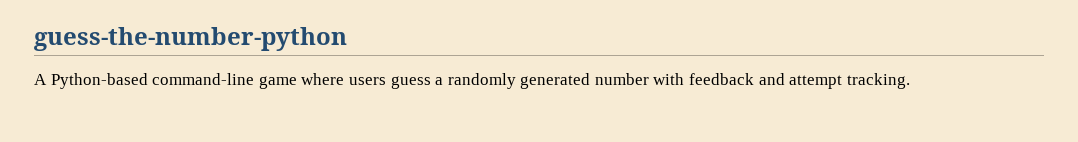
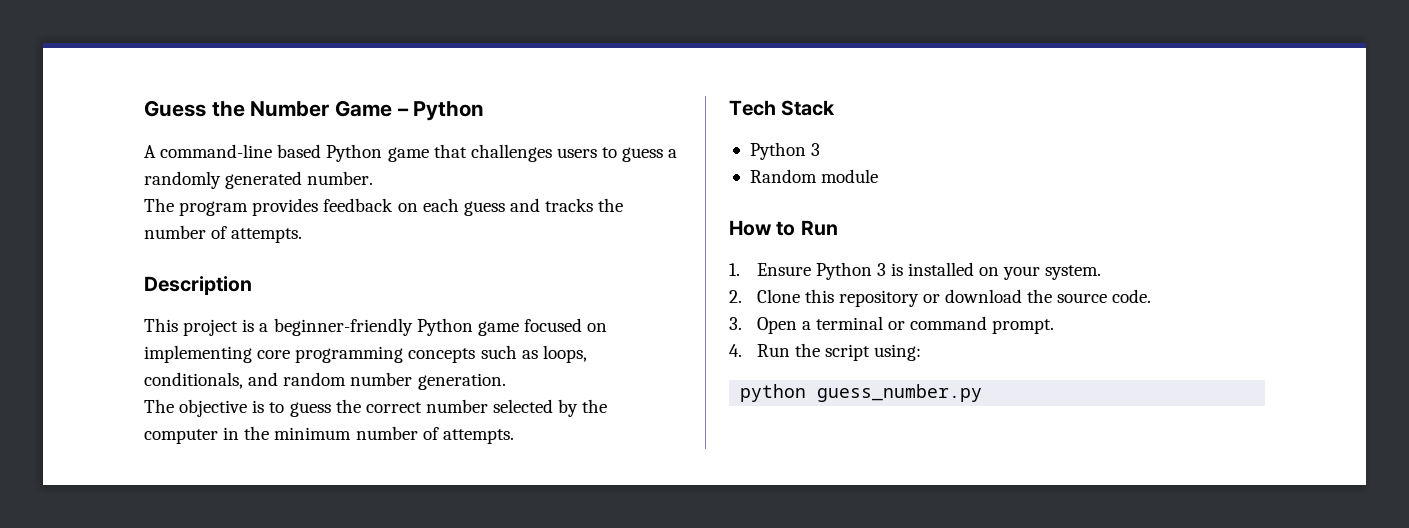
- guess-the-number-python
- A Python-based command-line game where users guess a randomly generated number with feedback and attempt tracking.
+ Guess the Number Game – Python
+ A command-line based Python game that challenges users to guess a randomly generated number.
+ The program provides feedback on each guess and tracks the number of attempts.
+ Description
+ This project is a beginner-friendly Python game focused on implementing core programming concepts such as loops, conditionals, and random number generation.
+ The objective is to guess the correct number selected by the computer in the minimum number of attempts.
+ Tech Stack
+ Python 3
+ Random module
+ How to Run
+ 1. Ensure Python 3 is installed on your system.
+ 2. Clone this repository or download the source code.
+ 3. Open a terminal or command prompt.
+ 4. Run the script using:
+ python guess_number.py

